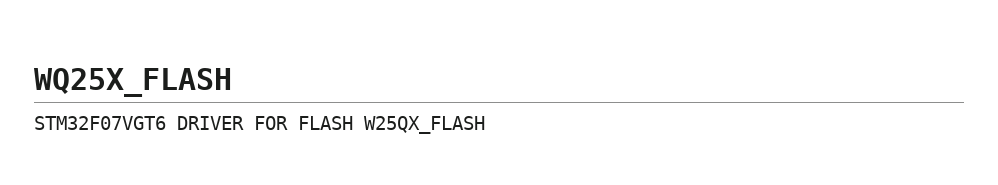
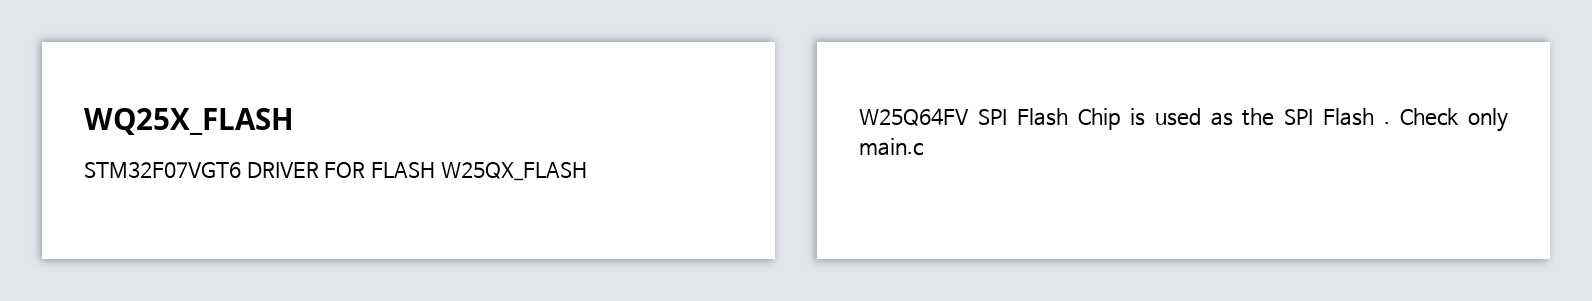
+ W25Q64FV SPI Flash Chip is used as the SPI Flash . Check only main.c

